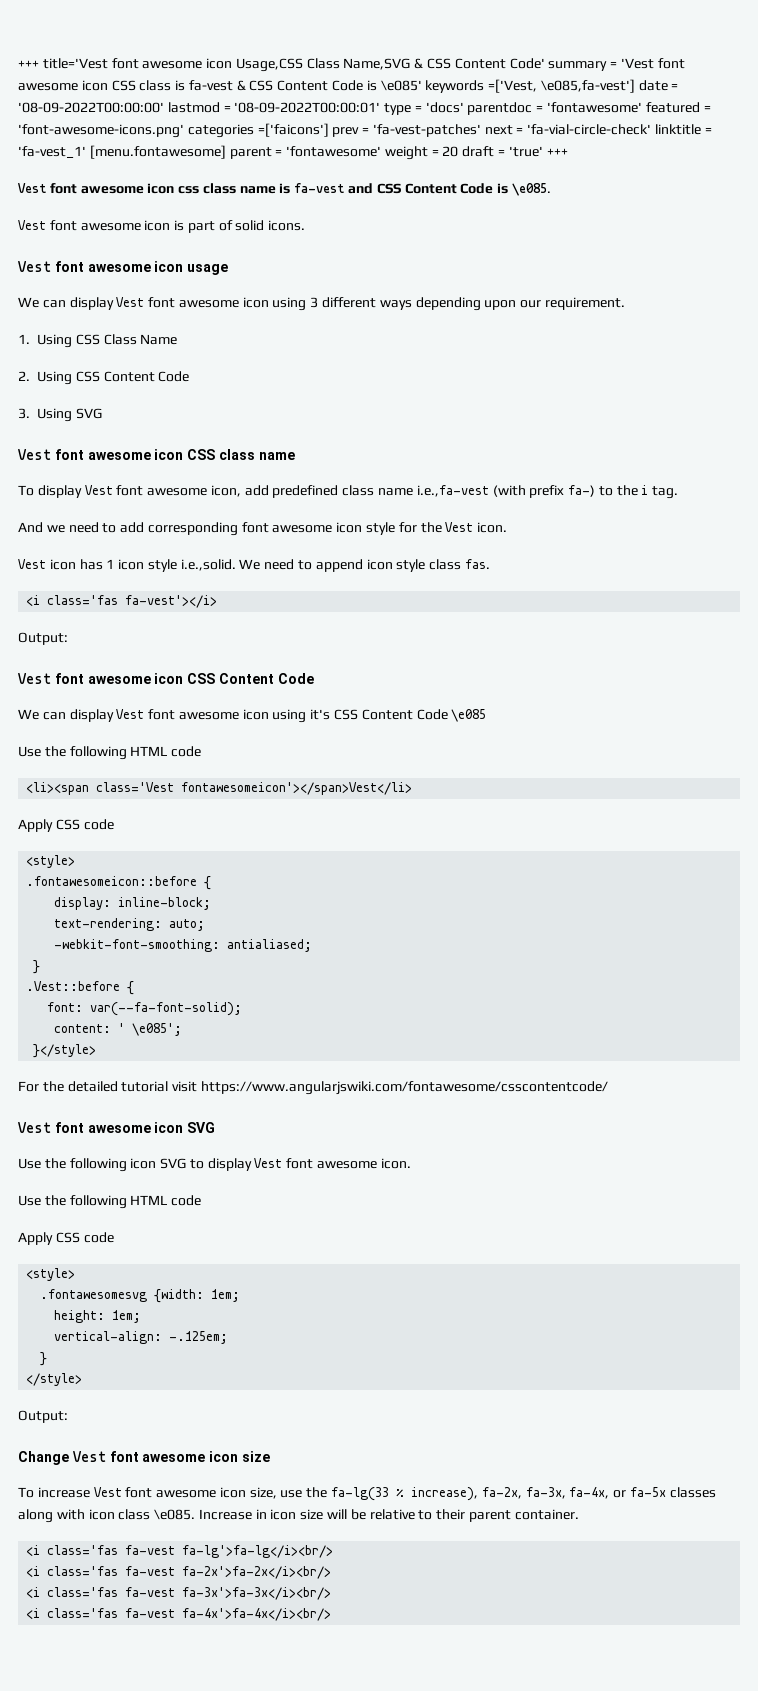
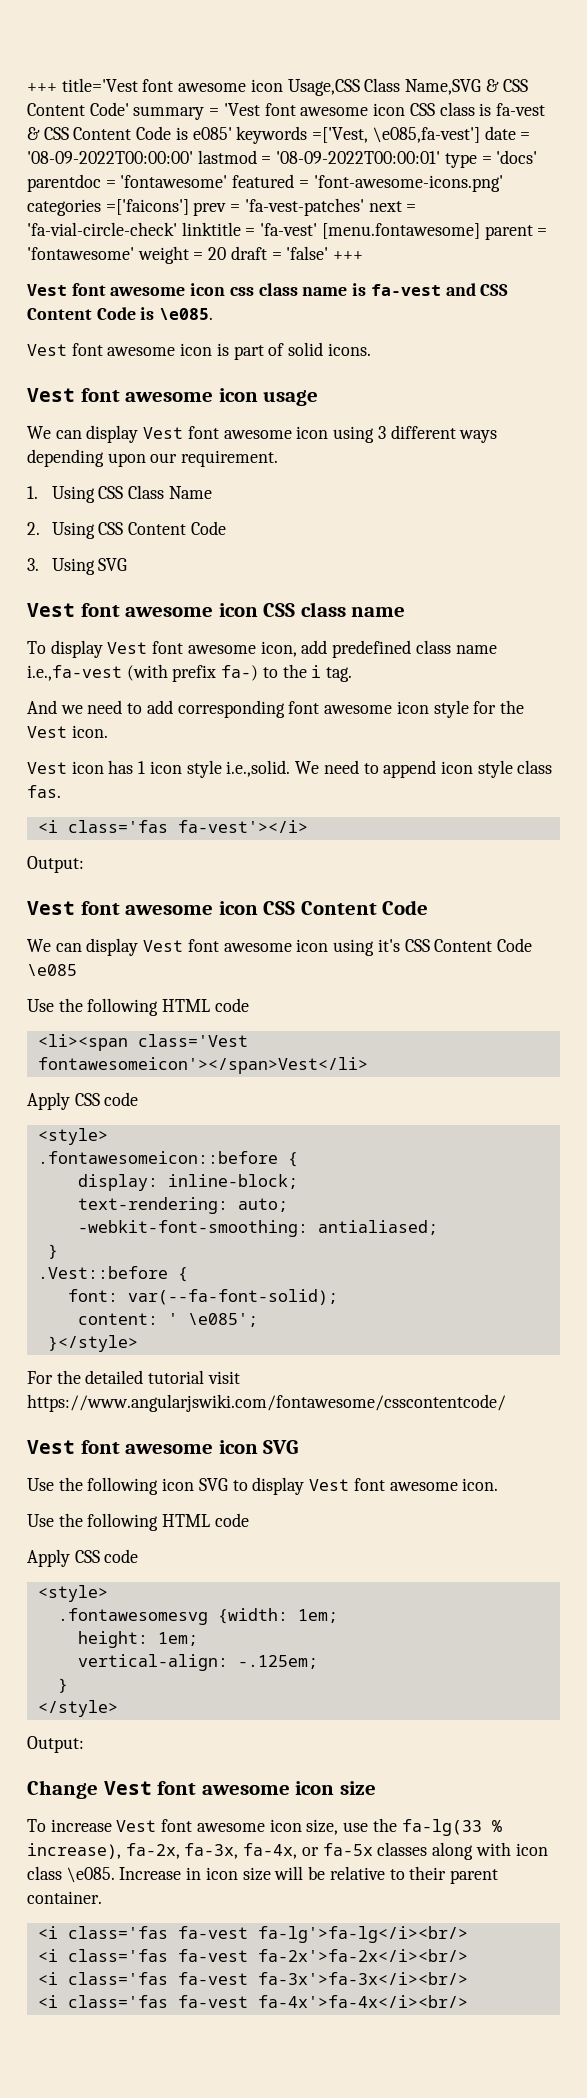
- +++ title='Vest font awesome icon Usage,CSS Class Name,SVG & CSS Content Code' summary = 'Vest font awesome icon CSS class is fa-vest & CSS Content Code is \e085' keywords =['Vest, \e085,fa-vest'] date = '08-09-2022T00:00:00' lastmod = '08-09-2022T00:00:01' type = 'docs' parentdoc = 'fontawesome' featured = 'font-awesome-icons.png' categories =['faicons'] prev = 'fa-vest-patches' next = 'fa-vial-circle-check' linktitle = 'fa-vest_1' [menu.fontawesome] parent = 'fontawesome' weight = 20 draft = 'true' +++
+ +++ title='Vest font awesome icon Usage,CSS Class Name,SVG & CSS Content Code' summary = 'Vest font awesome icon CSS class is fa-vest & CSS Content Code is e085' keywords =['Vest, \e085,fa-vest'] date = '08-09-2022T00:00:00' lastmod = '08-09-2022T00:00:01' type = 'docs' parentdoc = 'fontawesome' featured = 'font-awesome-icons.png' categories =['faicons'] prev = 'fa-vest-patches' next = 'fa-vial-circle-check' linktitle = 'fa-vest' [menu.fontawesome] parent = 'fontawesome' weight = 20 draft = 'false' +++

